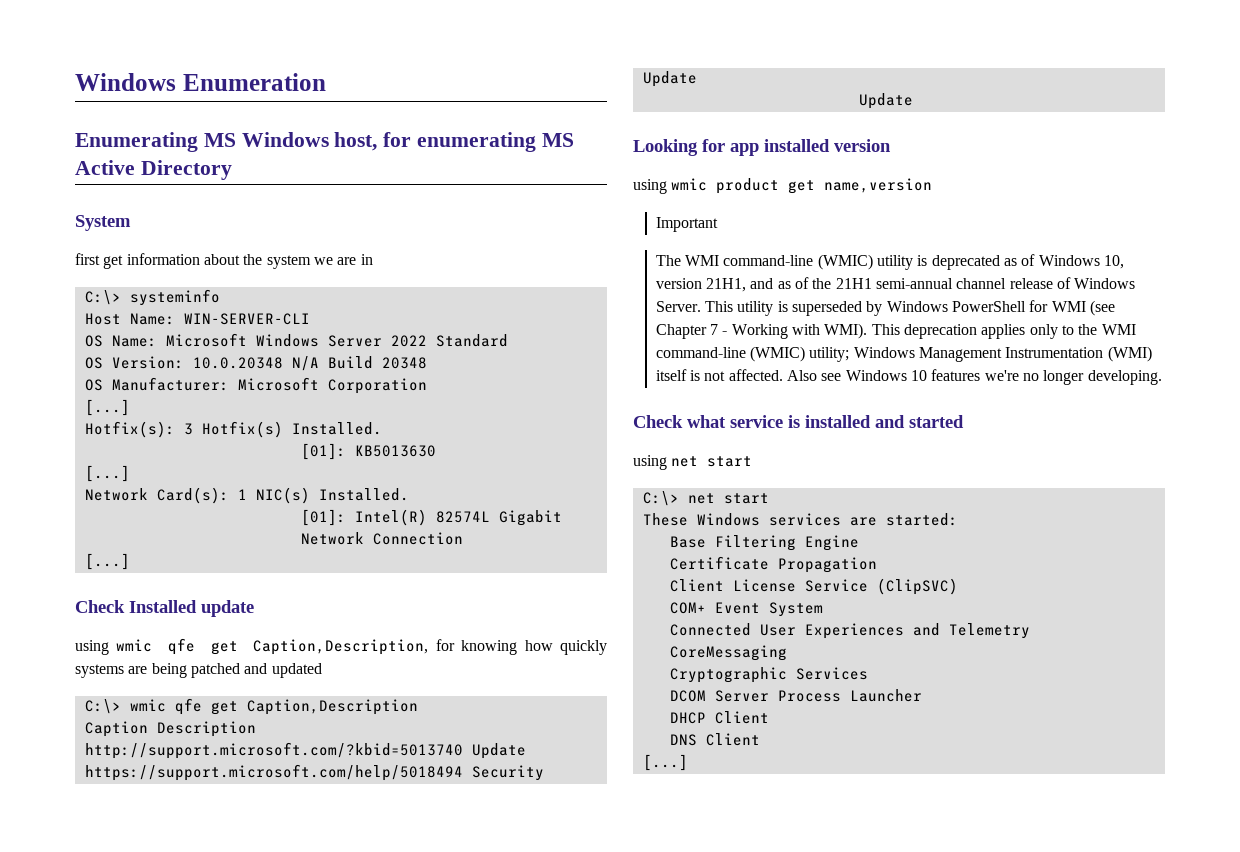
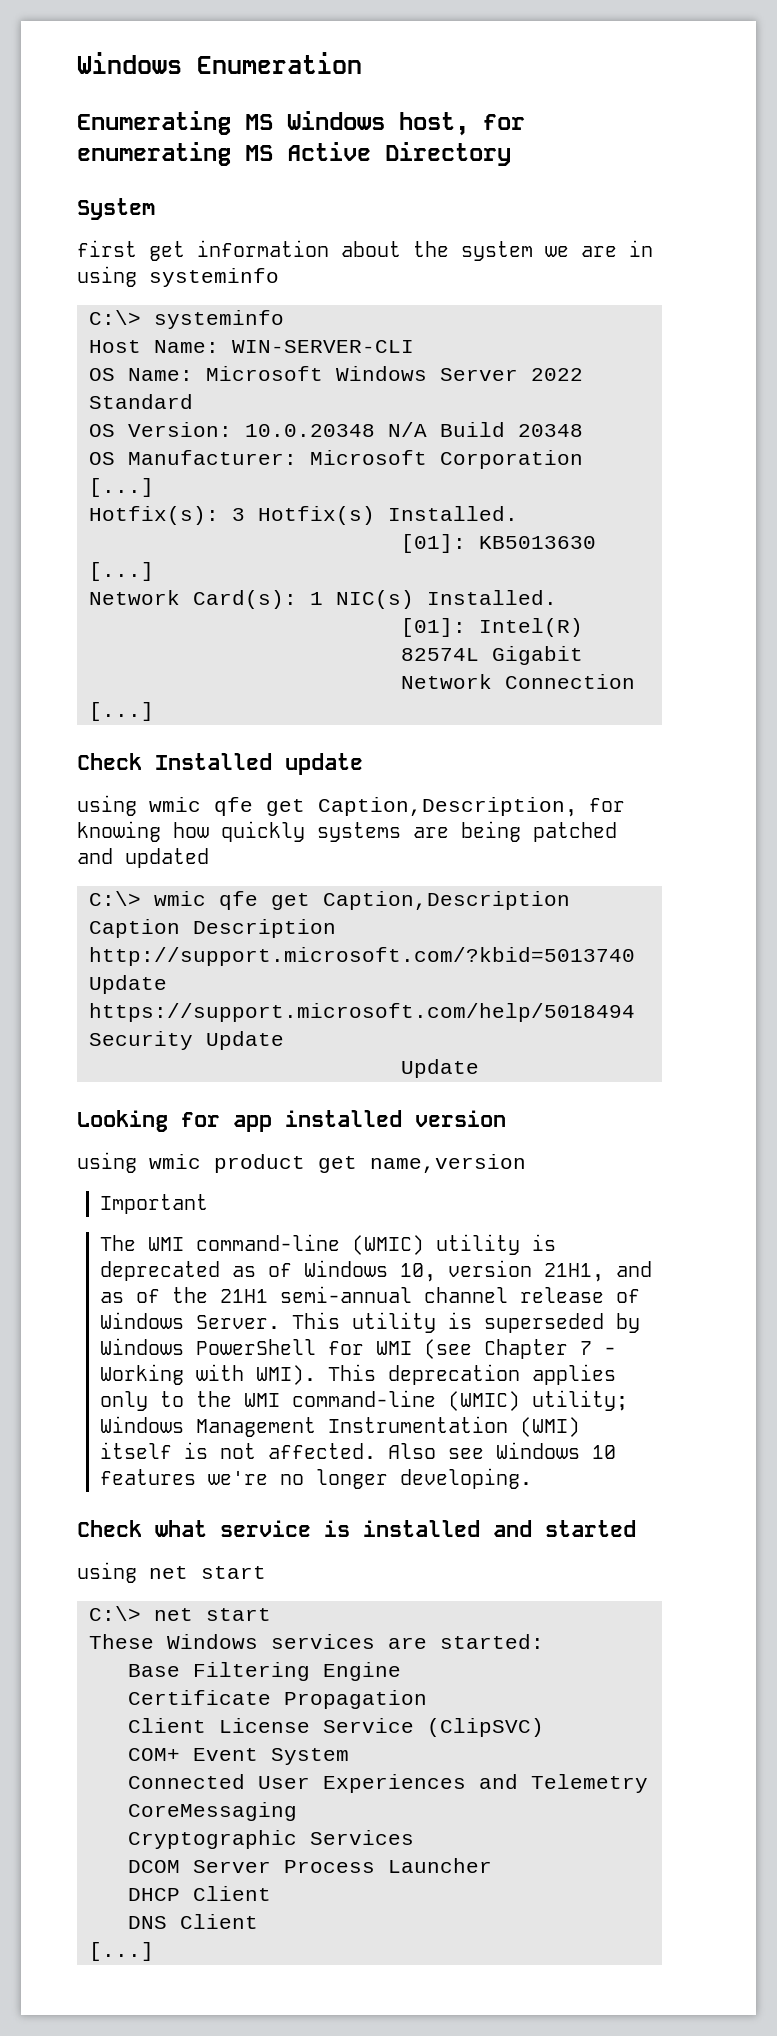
- first get information about the system we are in
+ first get information about the system we are in using systeminfo

